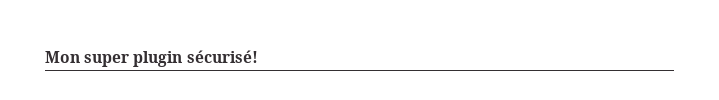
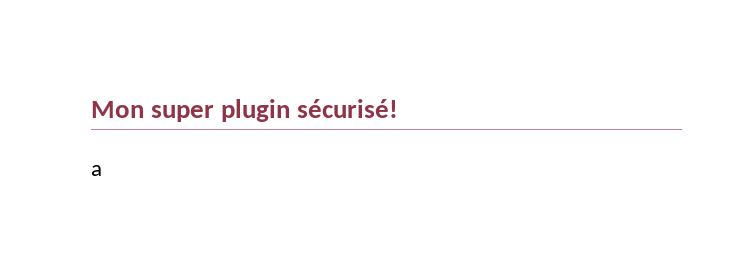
+ a

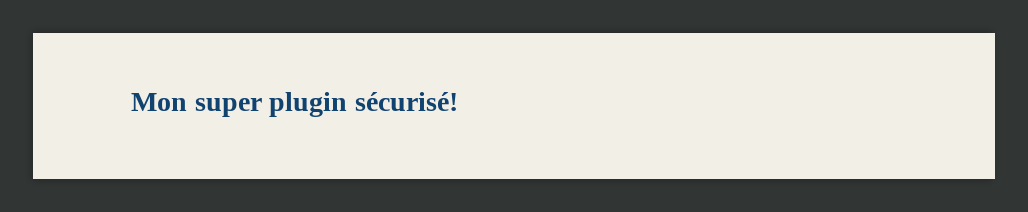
- a

